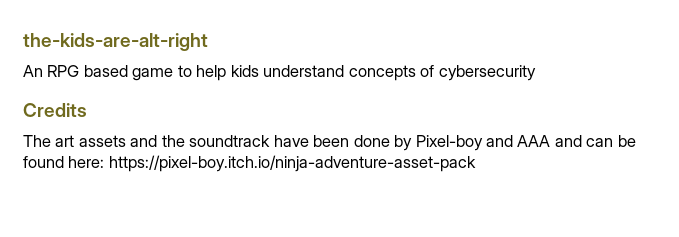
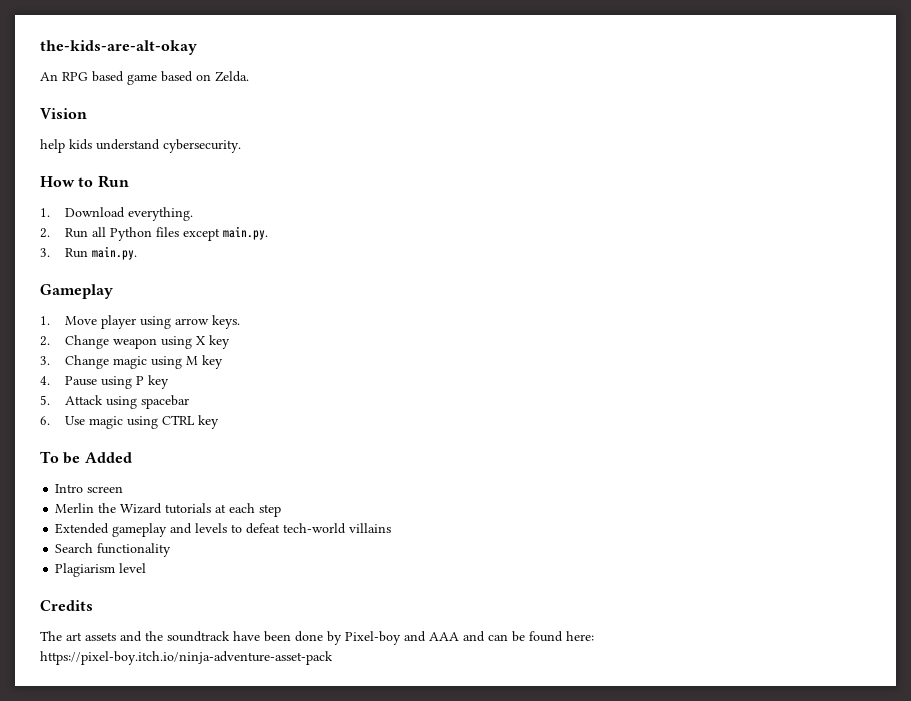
- the-kids-are-alt-right
+ the-kids-are-alt-okay
- An RPG based game to help kids understand concepts of cybersecurity
+ An RPG based game based on Zelda.
+ Vision
+ help kids understand cybersecurity.
+ How to Run
+ 1. Download everything.
+ 2. Run all Python files except main.py.
+ 3. Run main.py.
+ Gameplay
+ 1. Move player using arrow keys.
+ 2. Change weapon using X key
+ 3. Change magic using M key
+ 4. Pause using P key
+ 5. Attack using spacebar
+ 6. Use magic using CTRL key
+ To be Added
+ Intro screen
+ Merlin the Wizard tutorials at each step
+ Extended gameplay and levels to defeat tech-world villains
+ Search functionality
+ Plagiarism level

